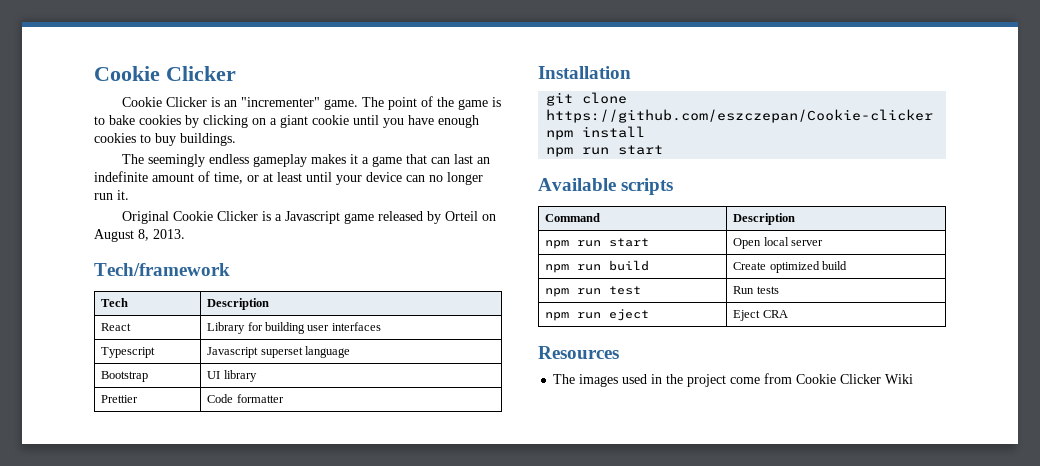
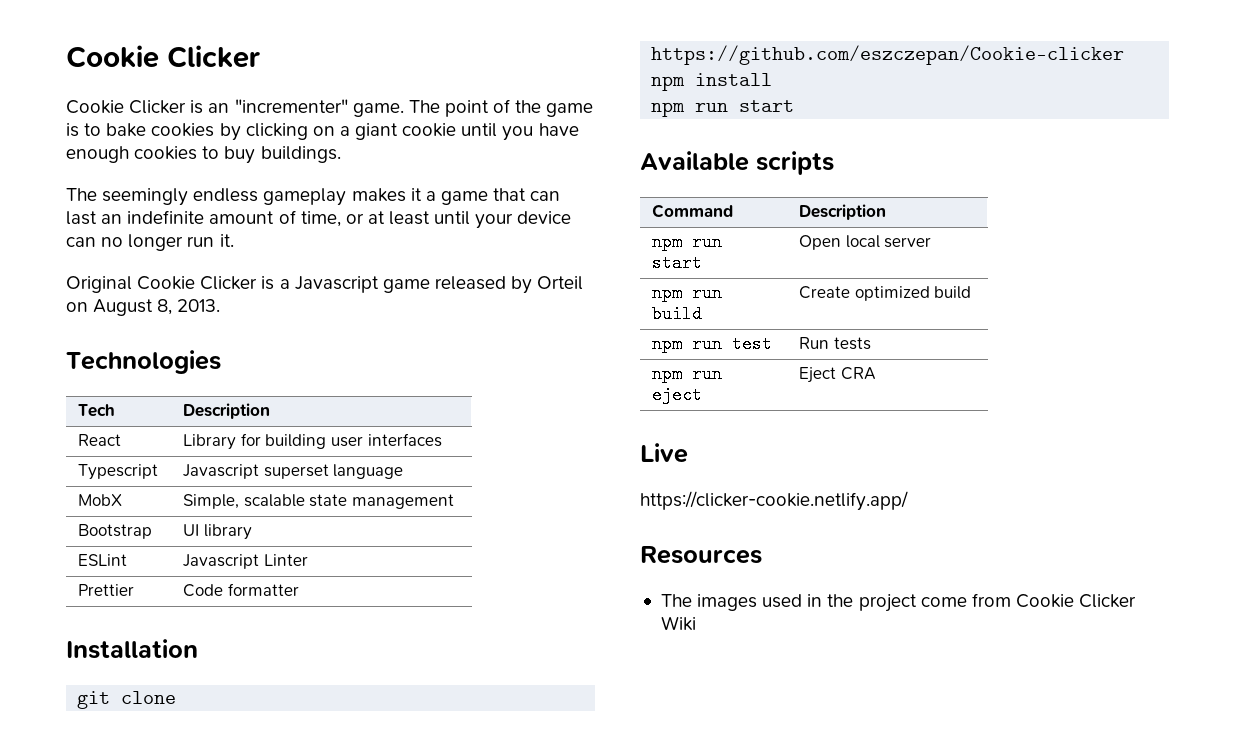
- Tech/framework
+ Technologies
+ MobX | Simple, scalable state management
+ ESLint | Javascript Linter
+ Live
+ https://clicker-cookie.netlify.app/

